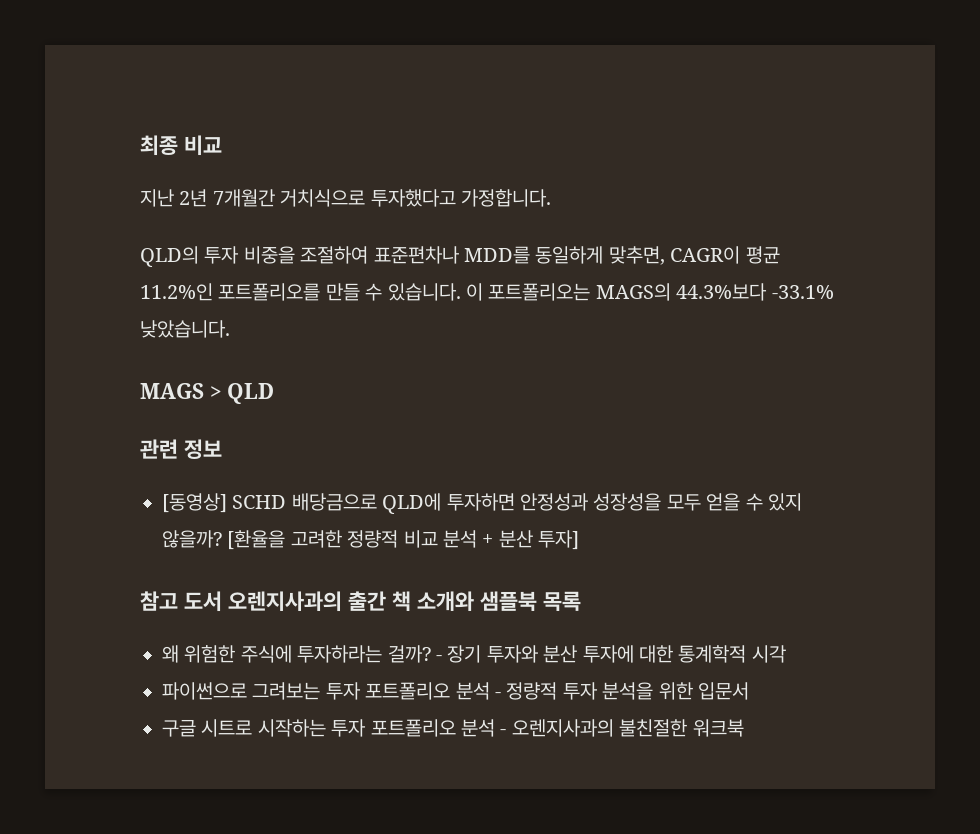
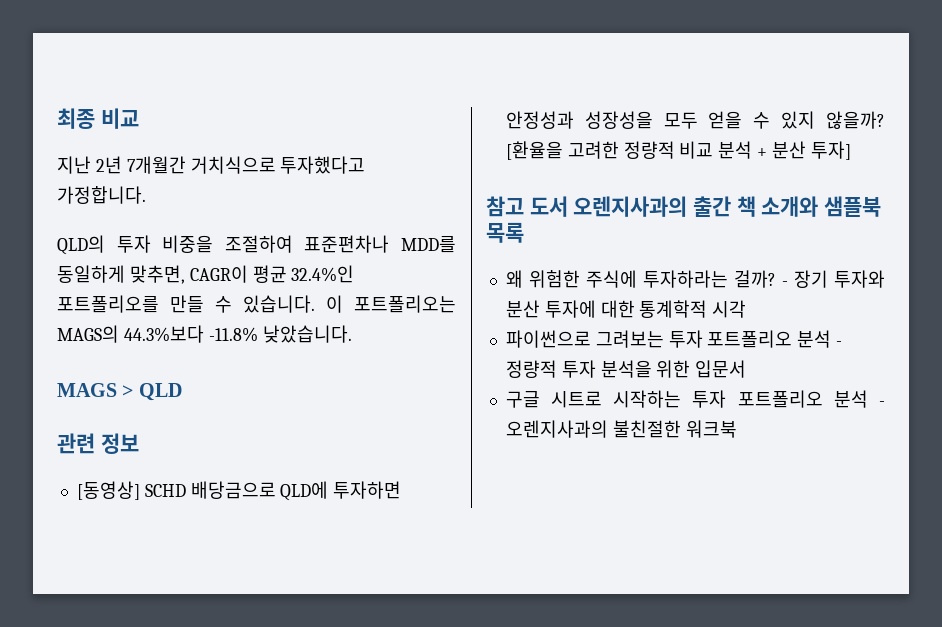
- QLD의 투자 비중을 조절하여 표준편차나 MDD를 동일하게 맞추면, CAGR이 평균 11.2%인 포트폴리오를 만들 수 있습니다.
+ QLD의 투자 비중을 조절하여 표준편차나 MDD를 동일하게 맞추면, CAGR이 평균 32.4%인 포트폴리오를 만들 수 있습니다.
- 이 포트폴리오는 MAGS의 44.3%보다 -33.1% 낮았습니다.
+ 이 포트폴리오는 MAGS의 44.3%보다 -11.8% 낮았습니다.

